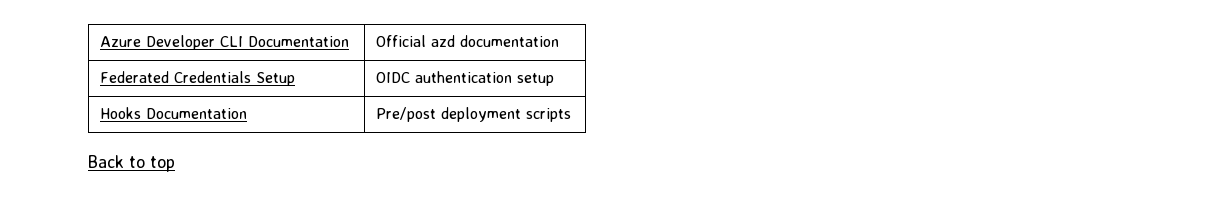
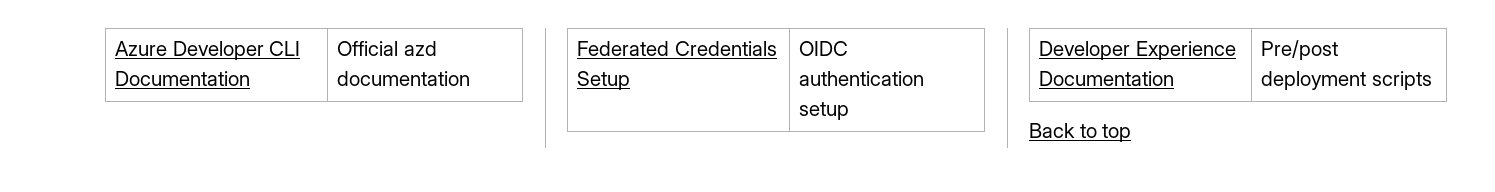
- Hooks Documentation | Pre/post deployment scripts
+ Developer Experience Documentation | Pre/post deployment scripts

